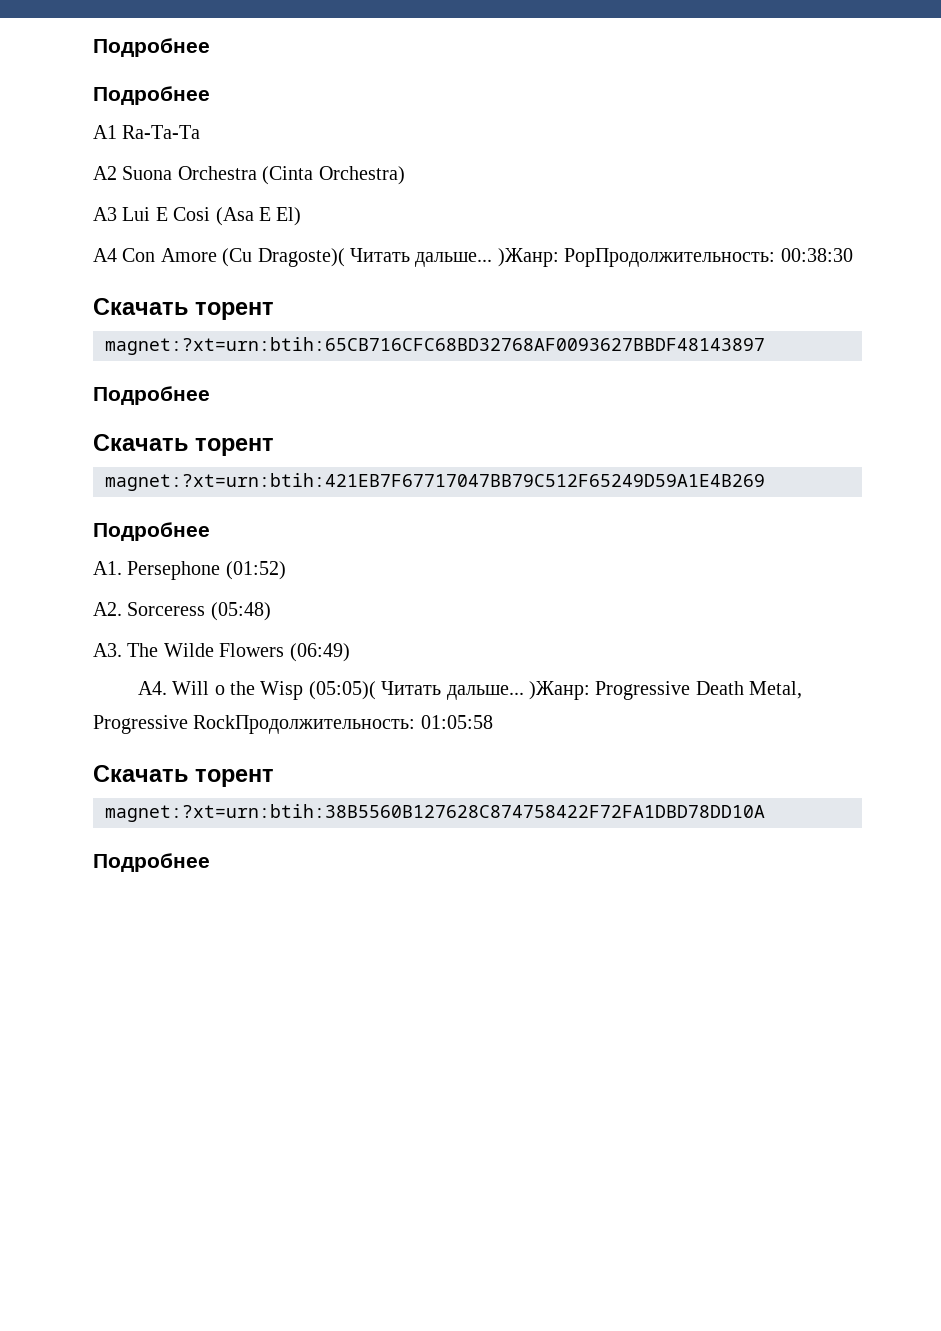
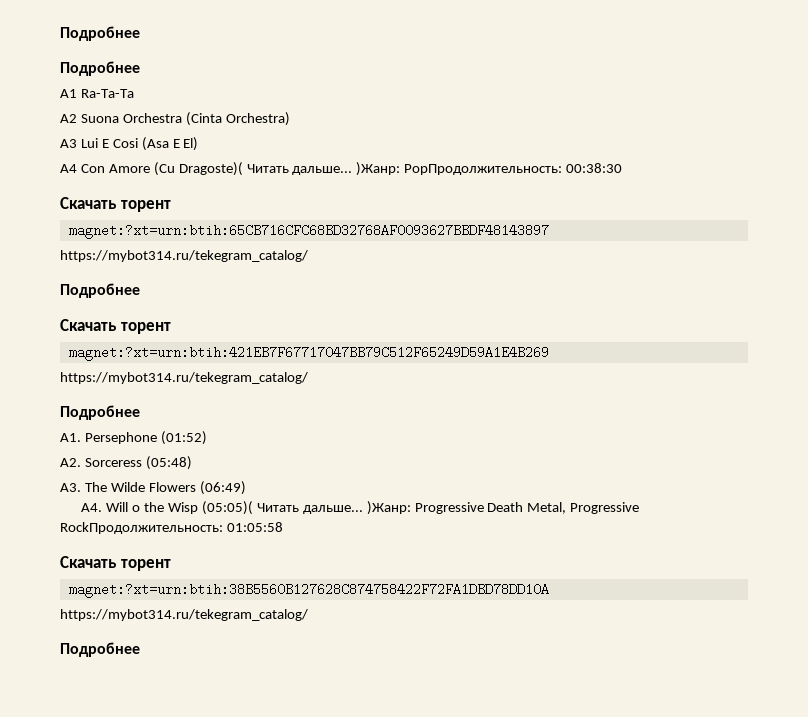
  magnet:?xt=urn:btih:65CB716CFC68BD32768AF0093627BBDF48143897
+ https://mybot314.ru/tekegram_catalog/
  magnet:?xt=urn:btih:421EB7F67717047BB79C512F65249D59A1E4B269
+ https://mybot314.ru/tekegram_catalog/
  magnet:?xt=urn:btih:38B5560B127628C874758422F72FA1DBD78DD10A
+ https://mybot314.ru/tekegram_catalog/

